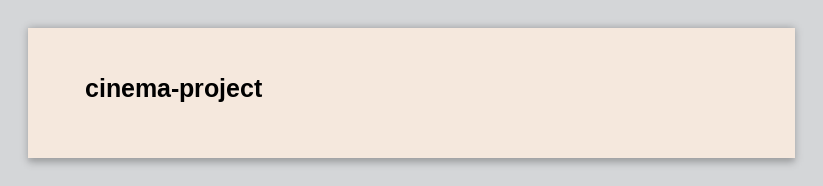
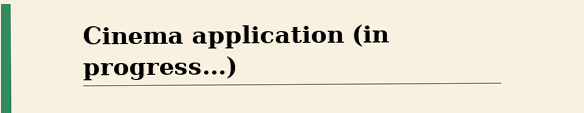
- cinema-project
+ Cinema application (in progress...)

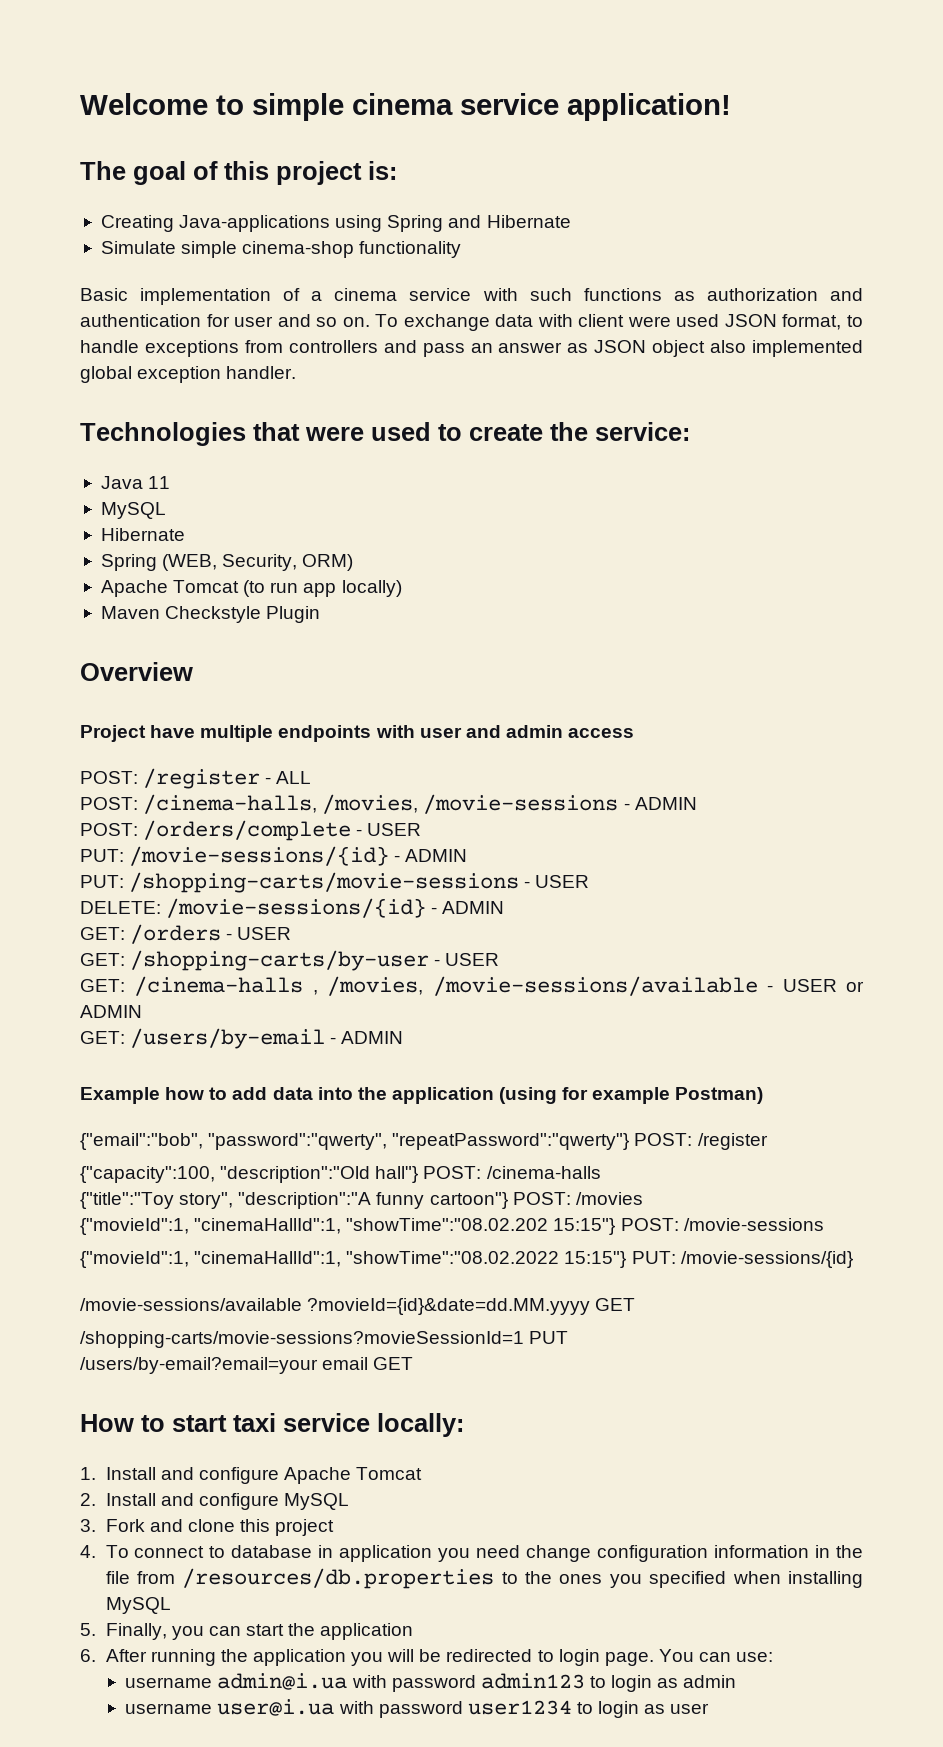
- Cinema application (in progress...)
+ Welcome to simple cinema service application!
+ The goal of this project is:
+ Creating Java-applications using Spring and Hibernate
+ Simulate simple cinema-shop functionality
+ Basic implementation of a cinema service with such functions as authorization and authentication for user and so on. To exchange data with client were used JSON format, to handle exceptions from controllers and pass an answer as JSON object also implemented global exception handler.
+ Technologies that were used to create the service:
+ Java 11
+ MySQL
+ Hibernate
+ Spring (WEB, Security, ORM)
+ Apache Tomcat (to run app locally)
+ Maven Checkstyle Plugin
+ Overview
+ Project have multiple endpoints with user and admin access
+ POST: /register - ALL
+ POST: /cinema-halls, /movies, /movie-sessions - ADMIN
+ POST: /orders/complete - USER
+ PUT: /movie-sessions/{id} - ADMIN
+ PUT: /shopping-carts/movie-sessions - USER
+ DELETE: /movie-sessions/{id} - ADMIN
+ GET: /orders - USER
+ GET: /shopping-carts/by-user - USER
+ GET: /cinema-halls , /movies, /movie-sessions/available - USER or ADMIN
+ GET: /users/by-email - ADMIN
+ Example how to add data into the application (using for example Postman)
+ {"email":"bob", "password":"qwerty", "repeatPassword":"qwerty"} POST: /register
+ {"capacity":100, "description":"Old hall"} POST: /cinema-halls
+ {"title":"Toy story", "description":"A funny cartoon"} POST: /movies
+ {"movieId":1, "cinemaHallId":1, "showTime":"08.02.202 15:15"} POST: /movie-sessions
+ {"movieId":1, "cinemaHallId":1, "showTime":"08.02.2022 15:15"} PUT: /movie-sessions/{id}
+ /movie-sessions/available ?movieId={id}&date=dd.MM.yyyy GET
+ /shopping-carts/movie-sessions?movieSessionId=1 PUT
+ /users/by-email?email=your email GET
+ How to start taxi service locally:
+ 1. Install and configure Apache Tomcat
+ 2. Install and configure MySQL
+ 3. Fork and clone this project
+ 4. To connect to database in application you need change configuration information in the file from /resources/db.properties to the ones you specified when installing MySQL
+ 5. Finally, you can start the application
+ 6. After running the application you will be redirected to login page. You can use:
+ username admin@i.ua with password admin123 to login as admin
+ username user@i.ua with password user1234 to login as user

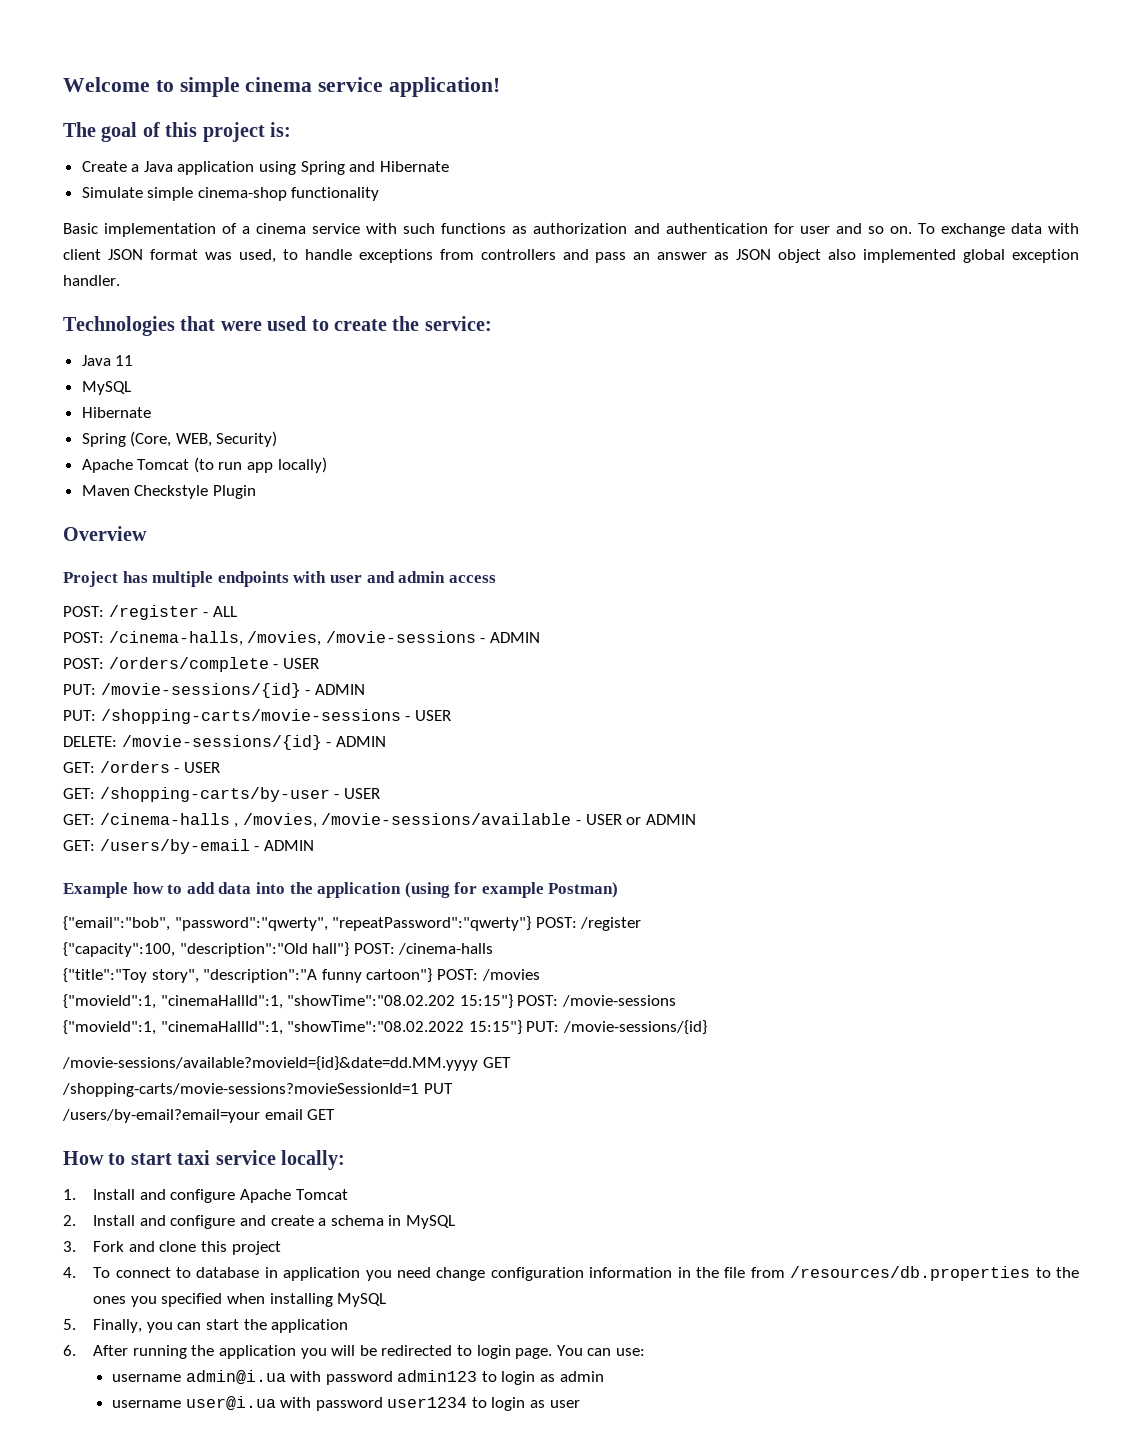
- Creating Java-applications using Spring and Hibernate
+ Create a Java application using Spring and Hibernate
- To exchange data with client were used JSON format, to handle exceptions from controllers and pass an answer as JSON object also implemented global exception handler.
+ To exchange data with client JSON format was used, to handle exceptions from controllers and pass an answer as JSON object also implemented global exception handler.
- Spring (WEB, Security, ORM)
+ Spring (Core, WEB, Security)
- Project have multiple endpoints with user and admin access
+ Project has multiple endpoints with user and admin access
- /movie-sessions/available ?movieId={id}&date=dd.MM.yyyy GET
+ /movie-sessions/available?movieId={id}&date=dd.MM.yyyy GET
- 2. Install and configure MySQL
+ 2. Install and configure and create a schema in MySQL

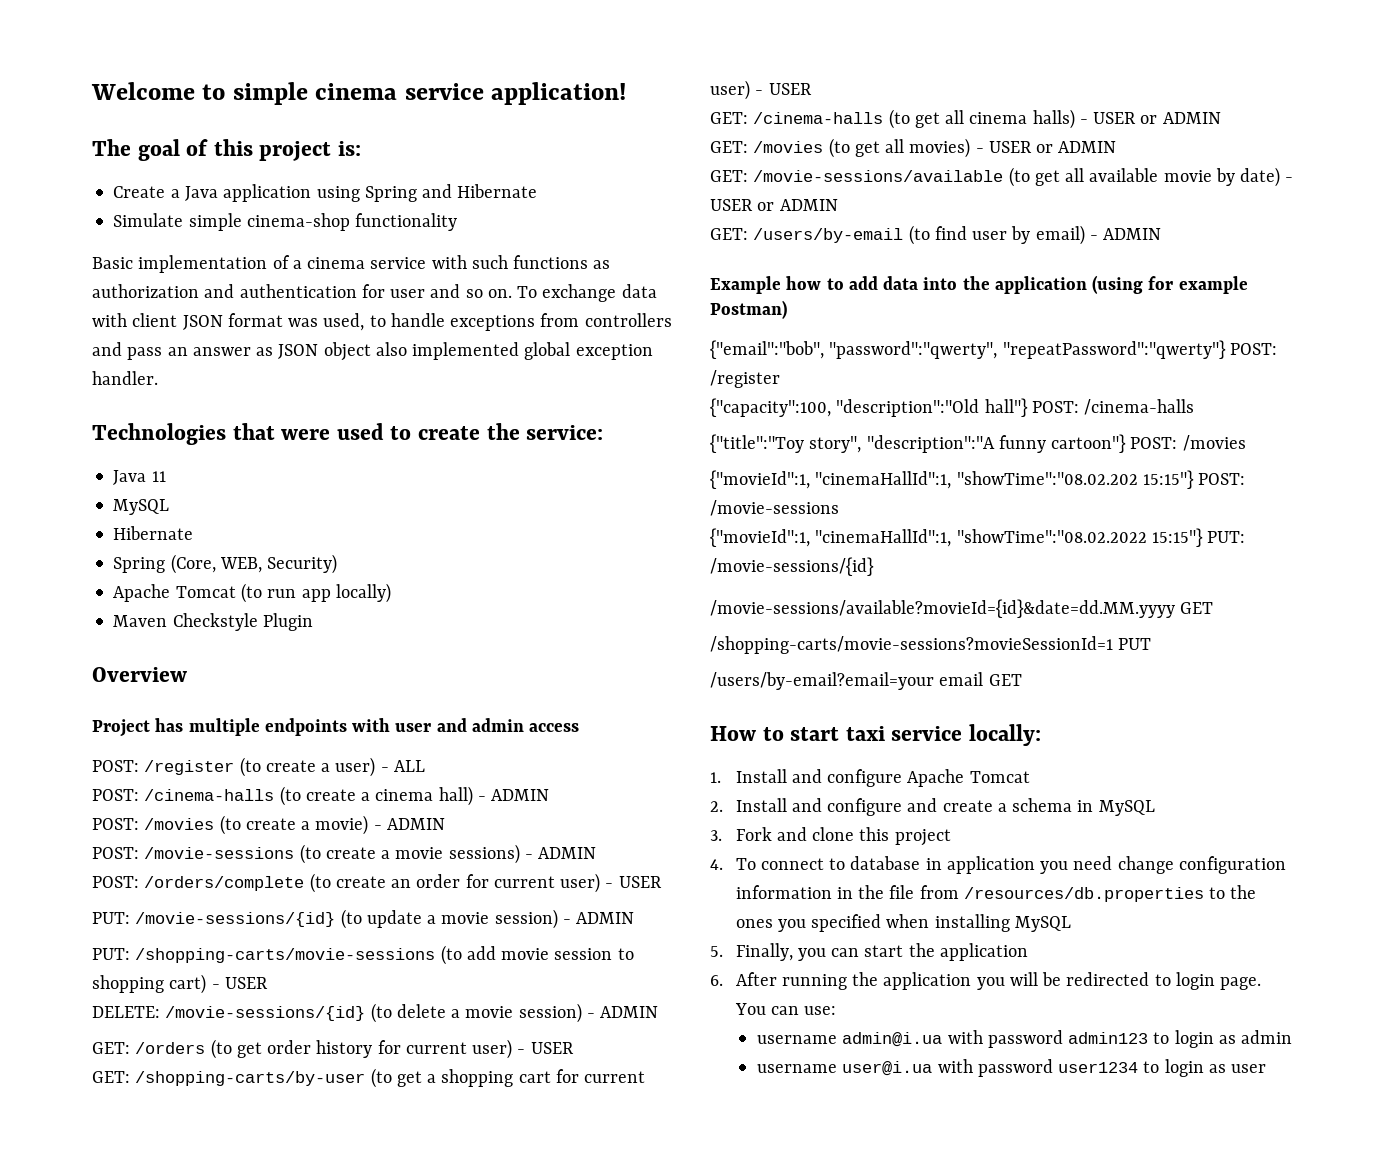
- POST: /register - ALL
+ POST: /register (to create a user) - ALL
- POST: /cinema-halls, /movies, /movie-sessions - ADMIN
- POST: /orders/complete - USER
+ POST: /cinema-halls (to create a cinema hall) - ADMIN
+ POST: /movies (to create a movie) - ADMIN
+ POST: /movie-sessions (to create a movie sessions) - ADMIN
+ POST: /orders/complete (to create an order for current user) - USER
- PUT: /movie-sessions/{id} - ADMIN
+ PUT: /movie-sessions/{id} (to update a movie session) - ADMIN
- PUT: /shopping-carts/movie-sessions - USER
+ PUT: /shopping-carts/movie-sessions (to add movie session to shopping cart) - USER
- DELETE: /movie-sessions/{id} - ADMIN
+ DELETE: /movie-sessions/{id} (to delete a movie session) - ADMIN
- GET: /orders - USER
- GET: /shopping-carts/by-user - USER
- GET: /cinema-halls , /movies, /movie-sessions/available - USER or ADMIN
+ GET: /orders (to get order history for current user) - USER
+ GET: /shopping-carts/by-user (to get a shopping cart for current user) - USER
+ GET: /cinema-halls (to get all cinema halls) - USER or ADMIN
+ GET: /movies (to get all movies) - USER or ADMIN
+ GET: /movie-sessions/available (to get all available movie by date) - USER or ADMIN
- GET: /users/by-email - ADMIN
+ GET: /users/by-email (to find user by email) - ADMIN

